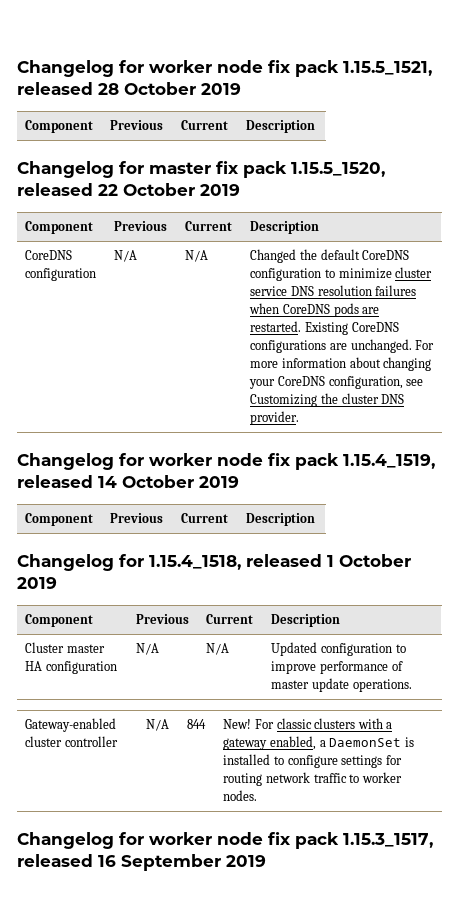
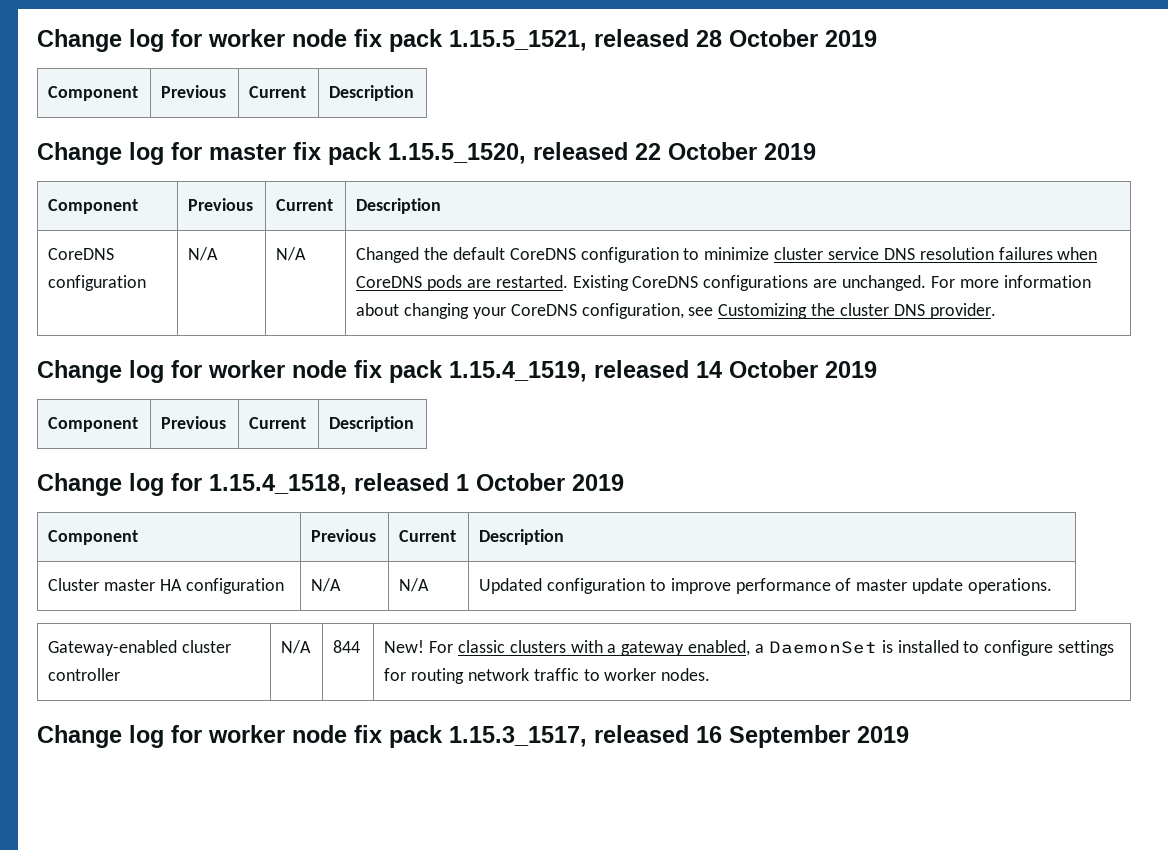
- Changelog for worker node fix pack 1.15.5_1521, released 28 October 2019
+ Change log for worker node fix pack 1.15.5_1521, released 28 October 2019
- Changelog for master fix pack 1.15.5_1520, released 22 October 2019
+ Change log for master fix pack 1.15.5_1520, released 22 October 2019
- Changelog for worker node fix pack 1.15.4_1519, released 14 October 2019
+ Change log for worker node fix pack 1.15.4_1519, released 14 October 2019
- Changelog for 1.15.4_1518, released 1 October 2019
+ Change log for 1.15.4_1518, released 1 October 2019
- Changelog for worker node fix pack 1.15.3_1517, released 16 September 2019
+ Change log for worker node fix pack 1.15.3_1517, released 16 September 2019

